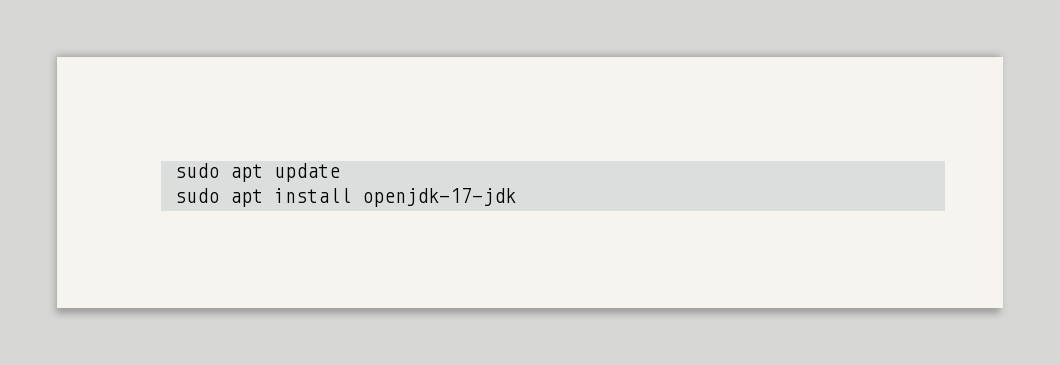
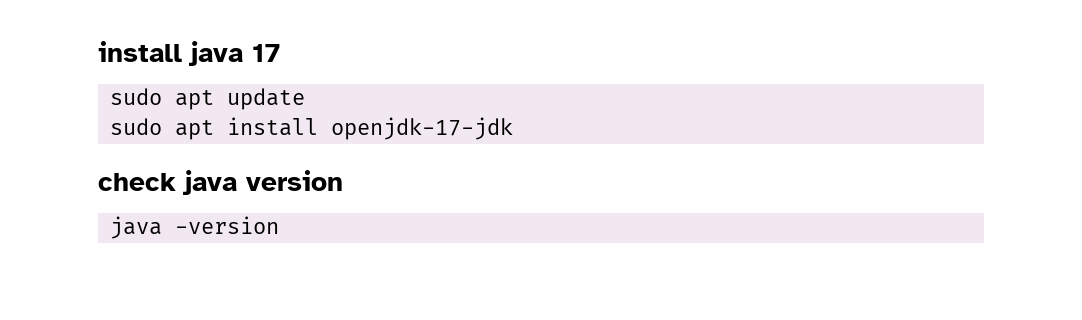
+ install java 17
+ check java version
+ java -version

